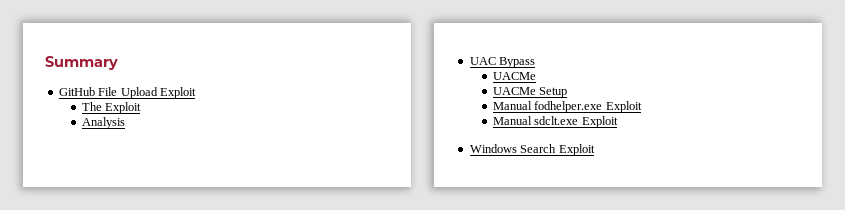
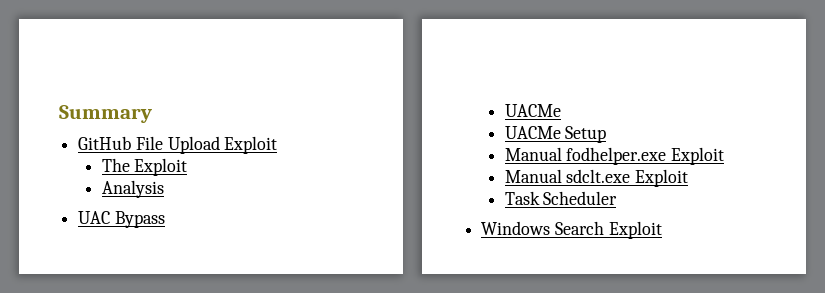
+ Task Scheduler

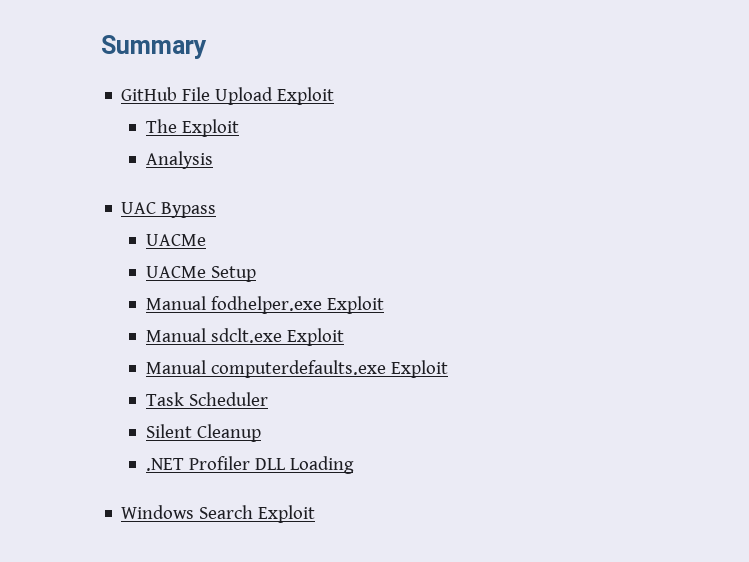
+ Manual computerdefaults.exe Exploit
+ Silent Cleanup
+ .NET Profiler DLL Loading

